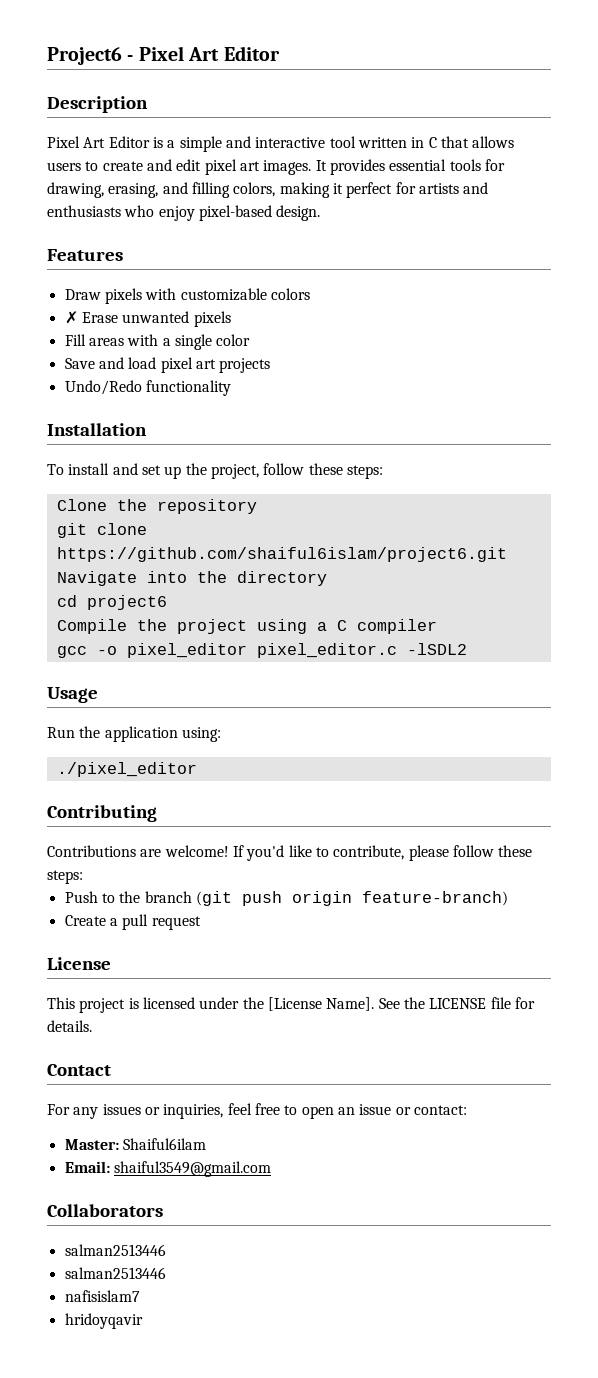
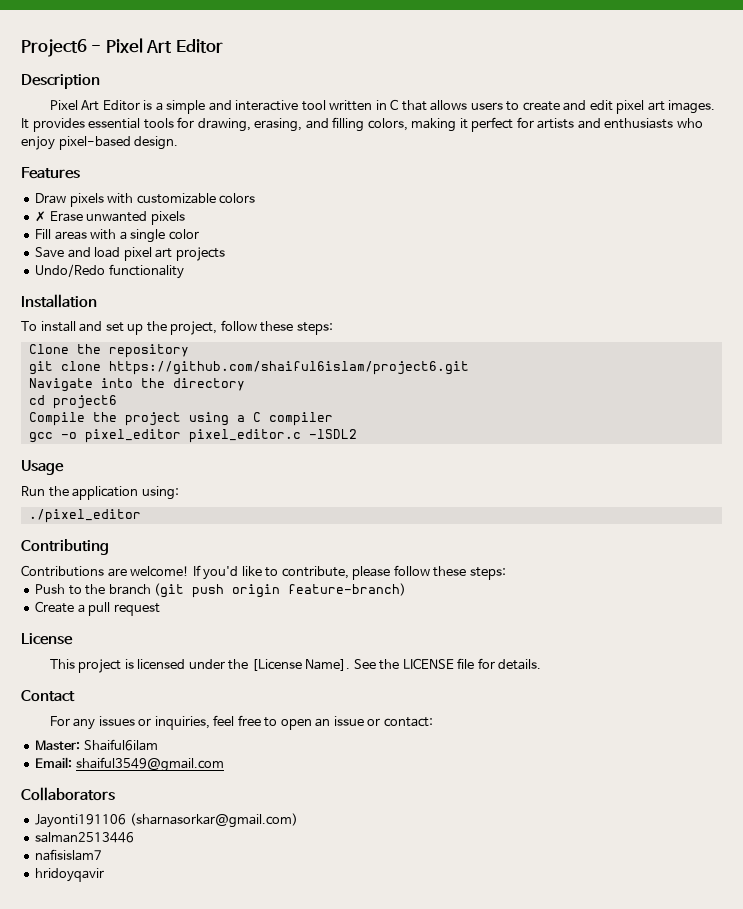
  Collaborators
- salman2513446
+ Jayonti191106 (sharnasorkar@gmail.com)

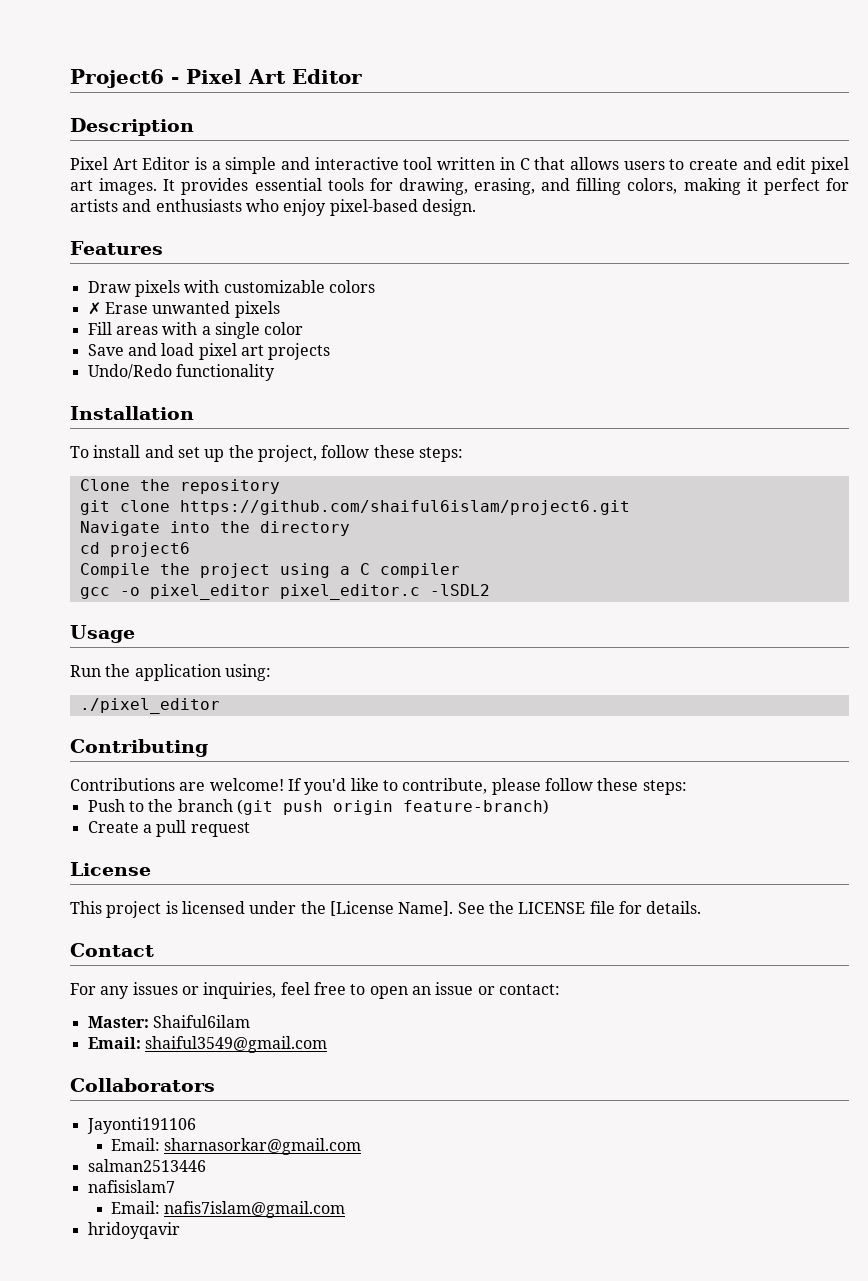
- Jayonti191106 (sharnasorkar@gmail.com)
+ Jayonti191106
+ Email: sharnasorkar@gmail.com
+ Email: nafis7islam@gmail.com

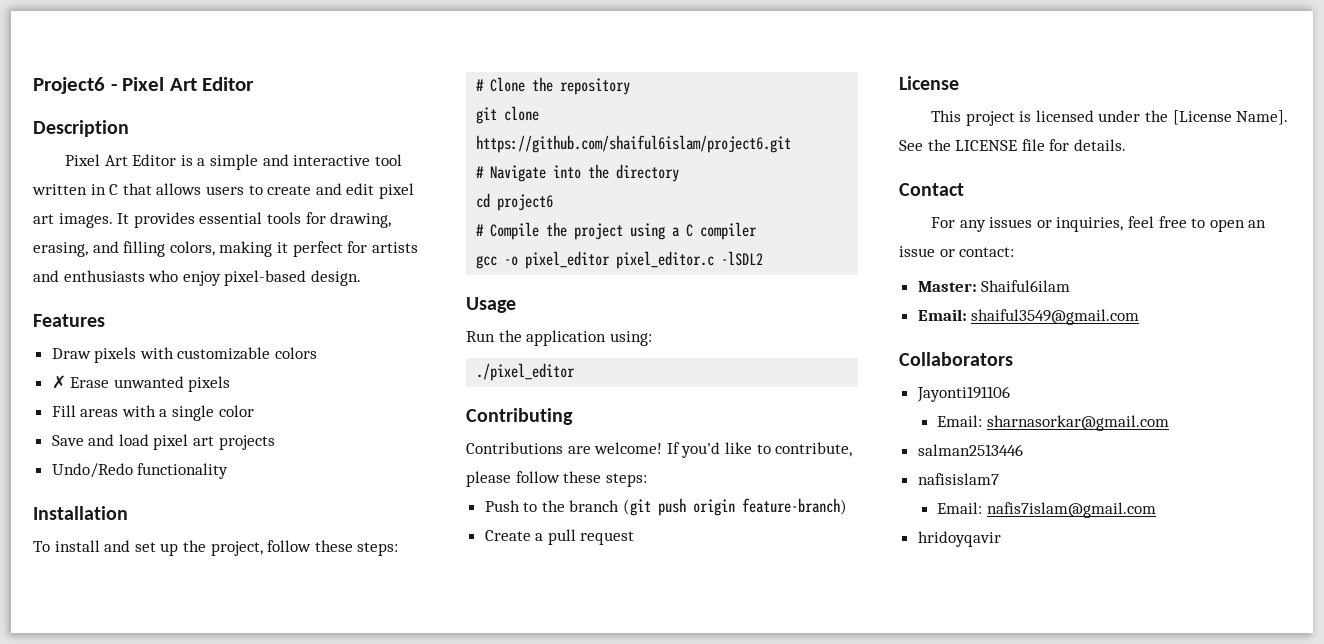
- Clone the repository
+ # Clone the repository
- Navigate into the directory
+ # Navigate into the directory
- Compile the project using a C compiler
+ # Compile the project using a C compiler

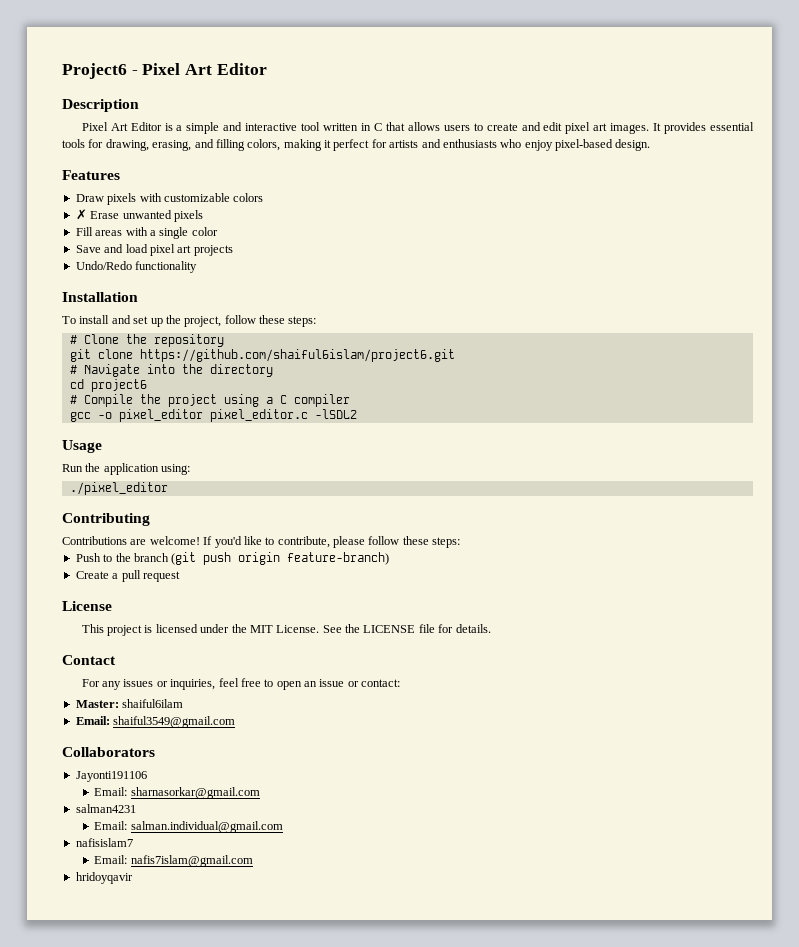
- This project is licensed under the [License Name].
+ This project is licensed under the MIT License.
- Master: Shaiful6ilam
+ Master: shaiful6ilam
- salman2513446
+ salman4231
+ Email: salman.individual@gmail.com

